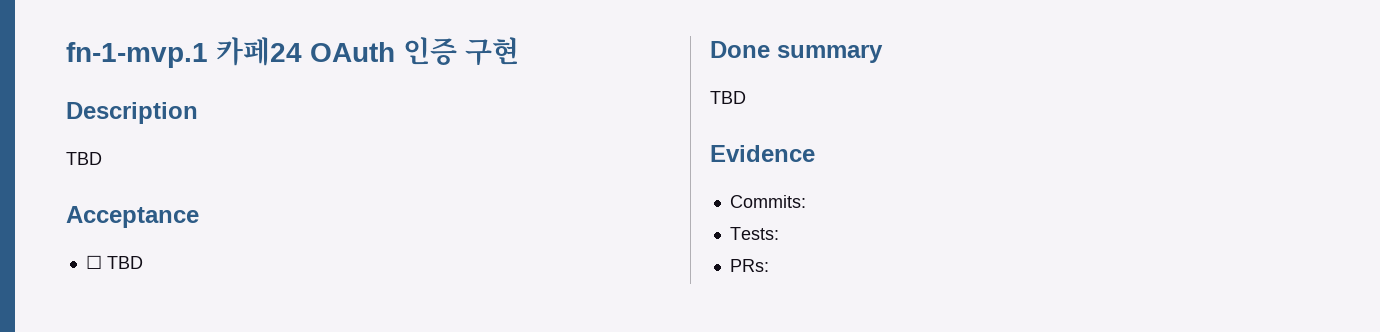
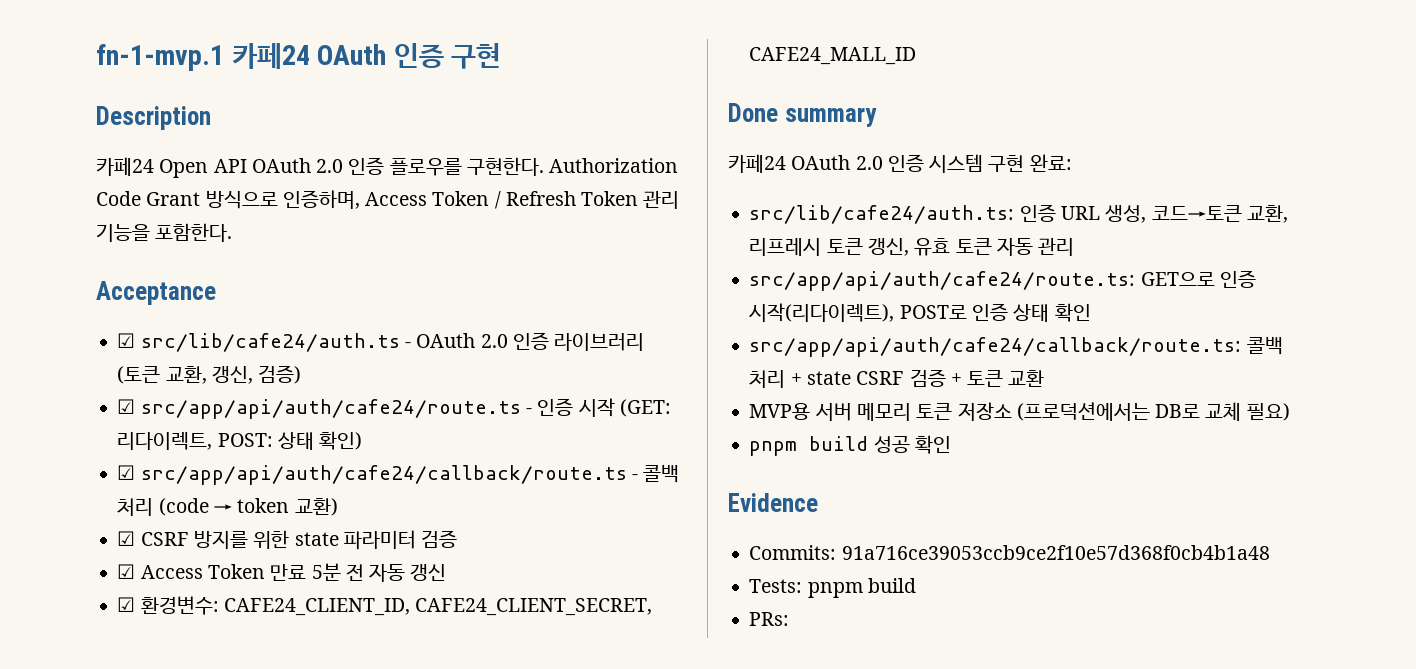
  Description
- TBD
+ 카페24 Open API OAuth 2.0 인증 플로우를 구현한다. Authorization Code Grant 방식으로 인증하며, Access Token / Refresh Token 관리 기능을 포함한다.
  Acceptance
- ☐ TBD
+ ☑ src/lib/cafe24/auth.ts - OAuth 2.0 인증 라이브러리 (토큰 교환, 갱신, 검증)
+ ☑ src/app/api/auth/cafe24/route.ts - 인증 시작 (GET: 리다이렉트, POST: 상태 확인)
+ ☑ src/app/api/auth/cafe24/callback/route.ts - 콜백 처리 (code → token 교환)
+ ☑ CSRF 방지를 위한 state 파라미터 검증
+ ☑ Access Token 만료 5분 전 자동 갱신
+ ☑ 환경변수: CAFE24_CLIENT_ID, CAFE24_CLIENT_SECRET, CAFE24_MALL_ID
  Done summary
- TBD
+ 카페24 OAuth 2.0 인증 시스템 구현 완료:
+ src/lib/cafe24/auth.ts: 인증 URL 생성, 코드→토큰 교환, 리프레시 토큰 갱신, 유효 토큰 자동 관리
+ src/app/api/auth/cafe24/route.ts: GET으로 인증 시작(리다이렉트), POST로 인증 상태 확인
+ src/app/api/auth/cafe24/callback/route.ts: 콜백 처리 + state CSRF 검증 + 토큰 교환
+ MVP용 서버 메모리 토큰 저장소 (프로덕션에서는 DB로 교체 필요)
+ pnpm build 성공 확인
- Commits:
+ Commits: 91a716ce39053ccb9ce2f10e57d368f0cb4b1a48
- Tests:
+ Tests: pnpm build

